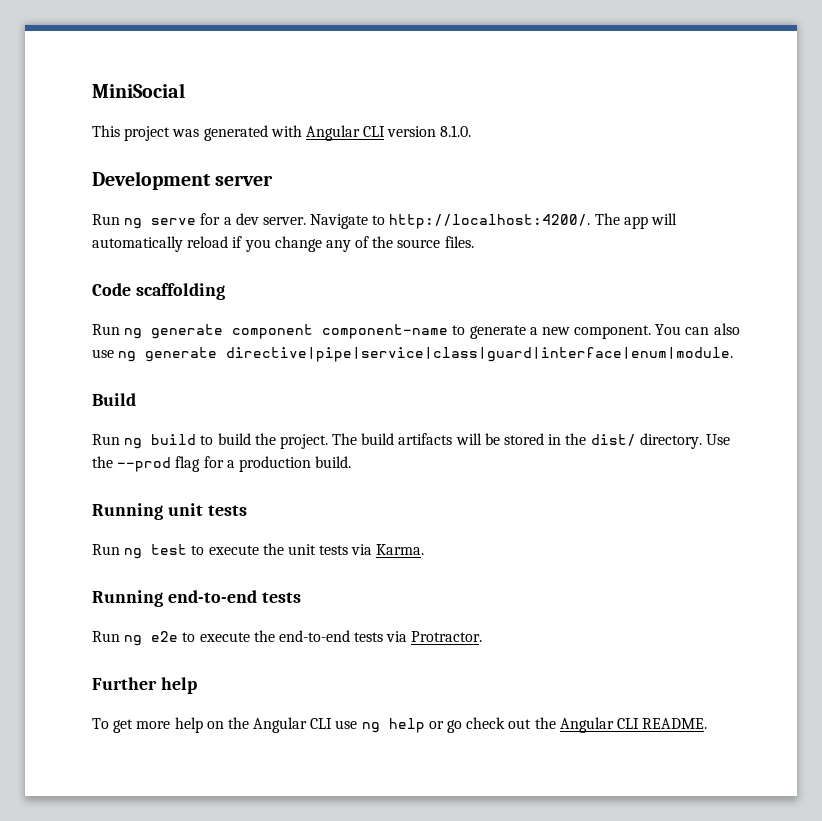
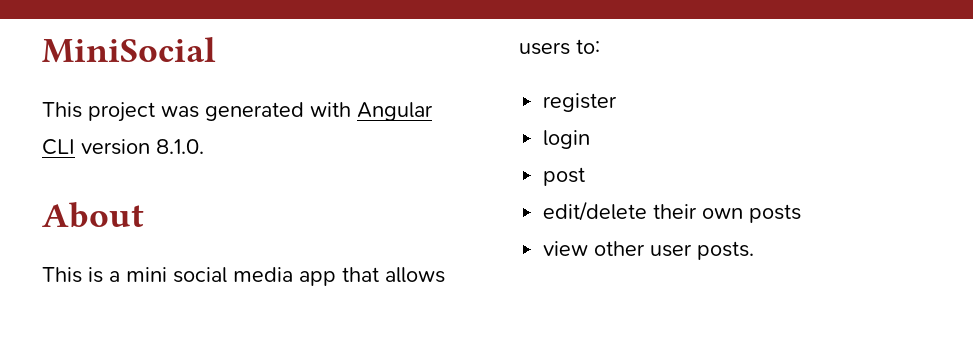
- Development server
- Run ng serve for a dev server. Navigate to http://localhost:4200/. The app will automatically reload if you change any of the source files.
- Code scaffolding
- Run ng generate component component-name to generate a new component. You can also use ng generate directive|pipe|service|class|guard|interface|enum|module.
- Build
- Run ng build to build the project. The build artifacts will be stored in the dist/ directory. Use the --prod flag for a production build.
- Running unit tests
- Run ng test to execute the unit tests via Karma.
- Running end-to-end tests
- Run ng e2e to execute the end-to-end tests via Protractor.
- Further help
- To get more help on the Angular CLI use ng help or go check out the Angular CLI README.
+ About
+ This is a mini social media app that allows users to:
+ register
+ login
+ post
+ edit/delete their own posts
+ view other user posts.

